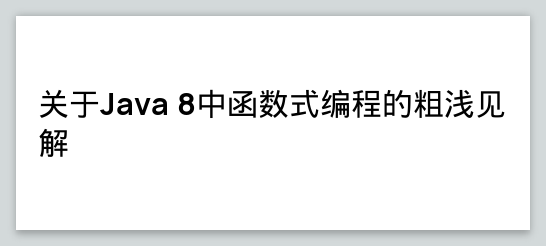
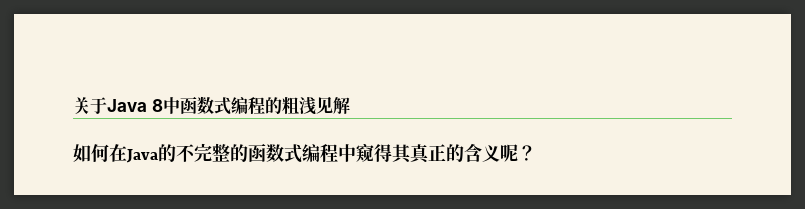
+ 如何在Java的不完整的函数式编程中窥得其真正的含义呢？

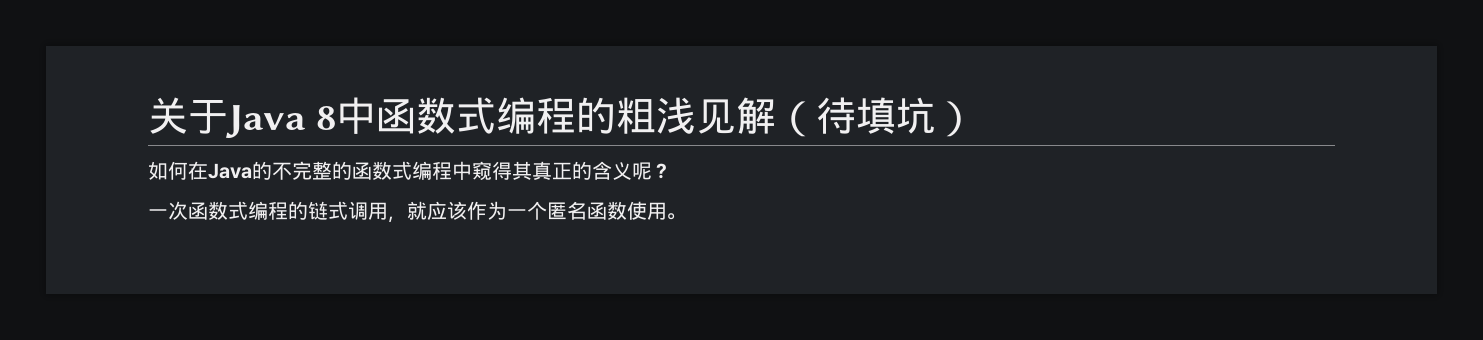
- 关于Java 8中函数式编程的粗浅见解
+ 关于Java 8中函数式编程的粗浅见解（待填坑）
+ 一次函数式编程的链式调用，就应该作为一个匿名函数使用。

